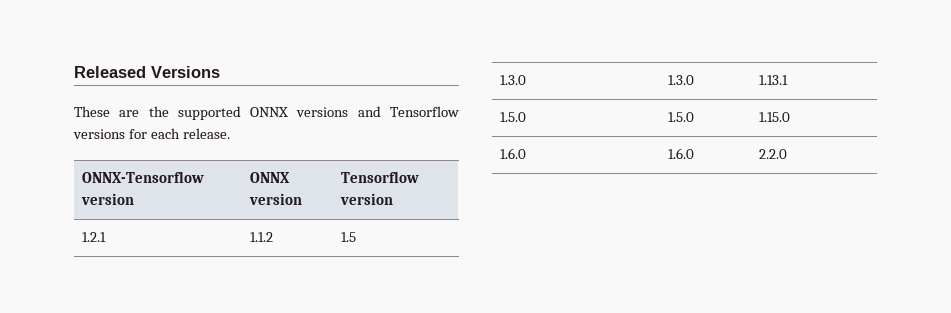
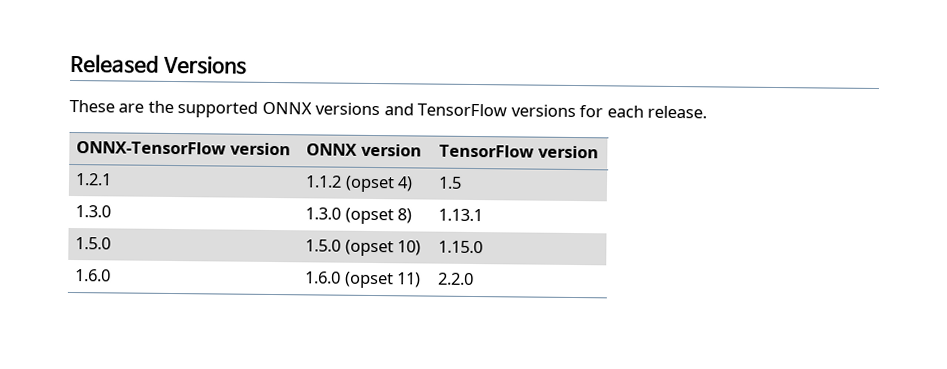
- These are the supported ONNX versions and Tensorflow versions for each release.
+ These are the supported ONNX versions and TensorFlow versions for each release.
- ONNX-Tensorflow version | ONNX version | Tensorflow version
+ ONNX-TensorFlow version | ONNX version | TensorFlow version
- 1.2.1 | 1.1.2 | 1.5
+ 1.2.1 | 1.1.2 (opset 4) | 1.5
- 1.3.0 | 1.3.0 | 1.13.1
+ 1.3.0 | 1.3.0 (opset 8) | 1.13.1
- 1.5.0 | 1.5.0 | 1.15.0
+ 1.5.0 | 1.5.0 (opset 10) | 1.15.0
- 1.6.0 | 1.6.0 | 2.2.0
+ 1.6.0 | 1.6.0 (opset 11) | 2.2.0

